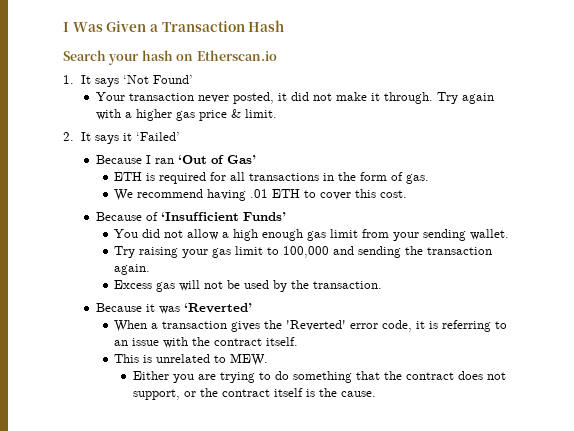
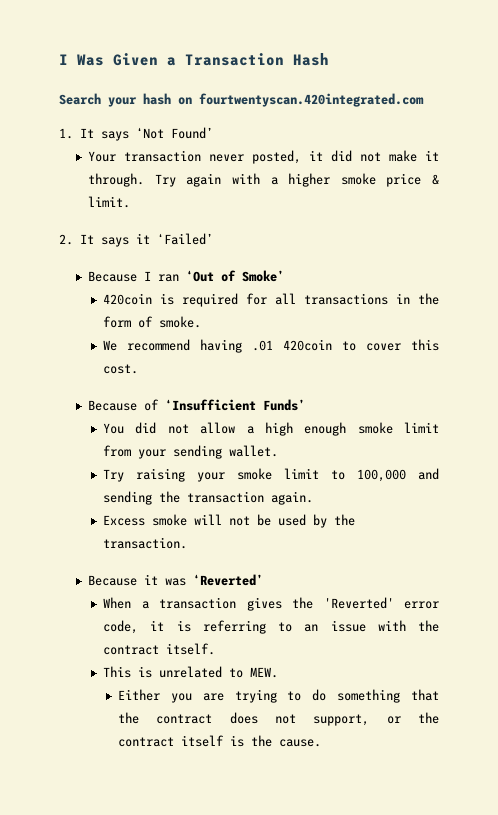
- Search your hash on Etherscan.io
+ Search your hash on fourtwentyscan.420integrated.com
- Try again with a higher gas price & limit.
+ Try again with a higher smoke price & limit.
- Because I ran ‘Out of Gas’
- ETH is required for all transactions in the form of gas.
+ Because I ran ‘Out of Smoke’
+ 420coin is required for all transactions in the form of smoke.
- We recommend having .01 ETH to cover this cost.
+ We recommend having .01 420coin to cover this cost.
- You did not allow a high enough gas limit from your sending wallet.
+ You did not allow a high enough smoke limit from your sending wallet.
- Try raising your gas limit to 100,000 and sending the transaction again.
+ Try raising your smoke limit to 100,000 and sending the transaction again.
- Excess gas will not be used by the transaction.
+ Excess smoke will not be used by the transaction.

